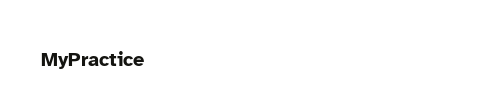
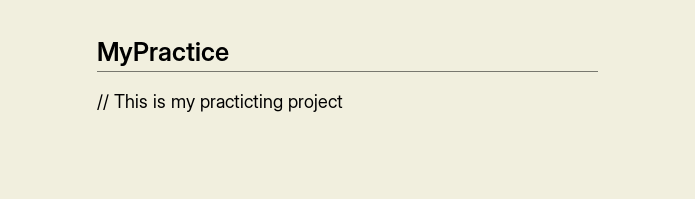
+ // This is my practicting project

